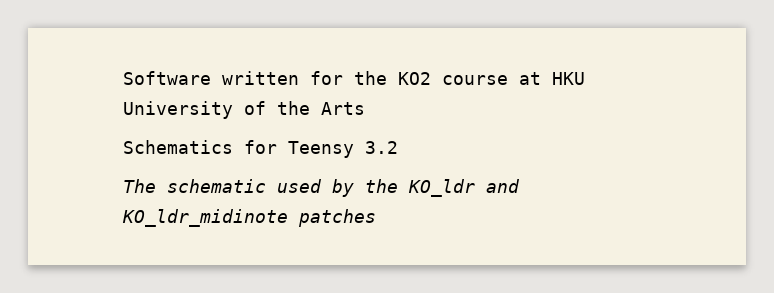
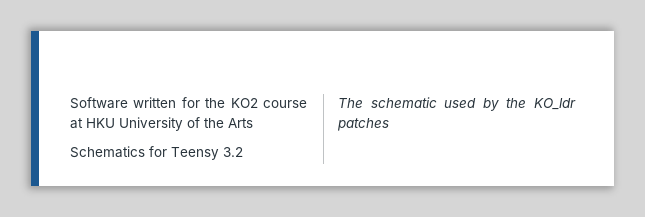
- The schematic used by the KO_ldr and KO_ldr_midinote patches
+ The schematic used by the KO_ldr patches

